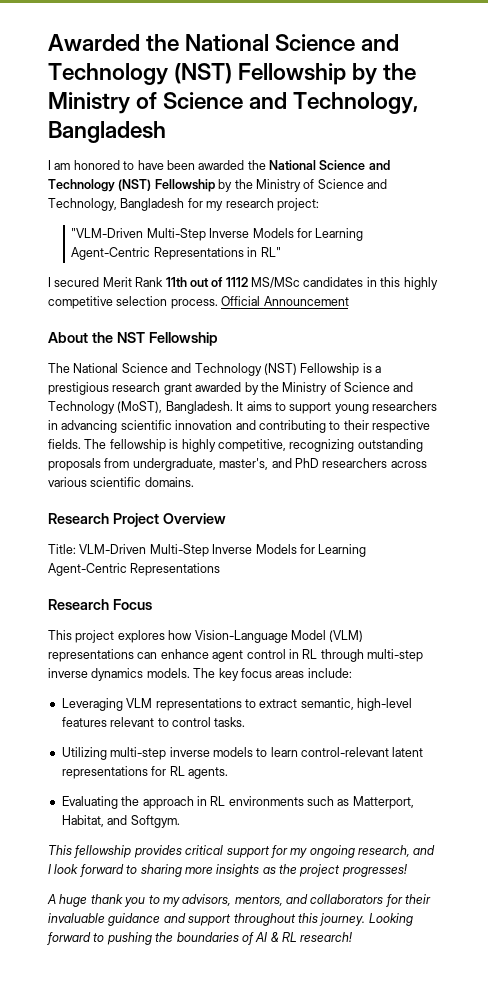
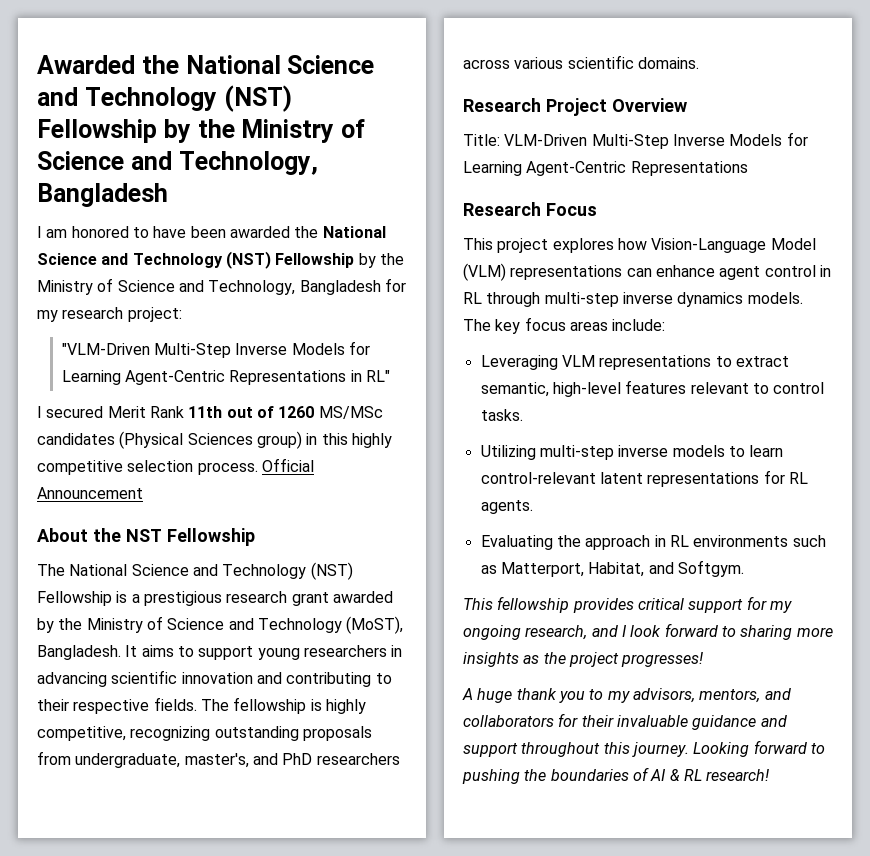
- I secured Merit Rank 11th out of 1112 MS/MSc candidates in this highly competitive selection process.
+ I secured Merit Rank 11th out of 1260 MS/MSc candidates (Physical Sciences group) in this highly competitive selection process.

